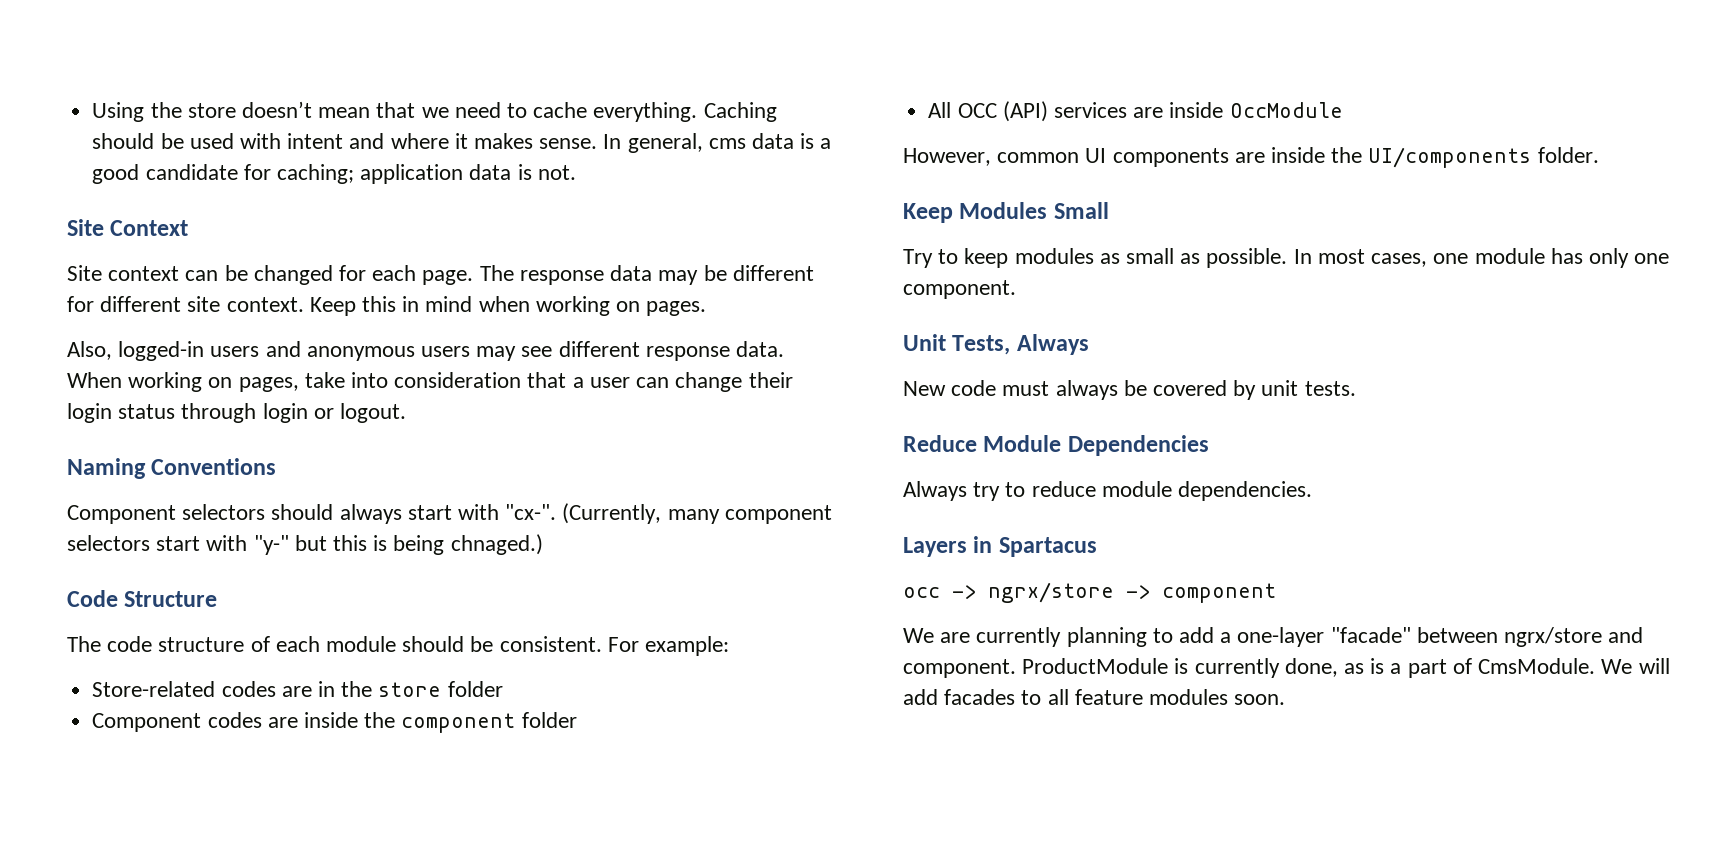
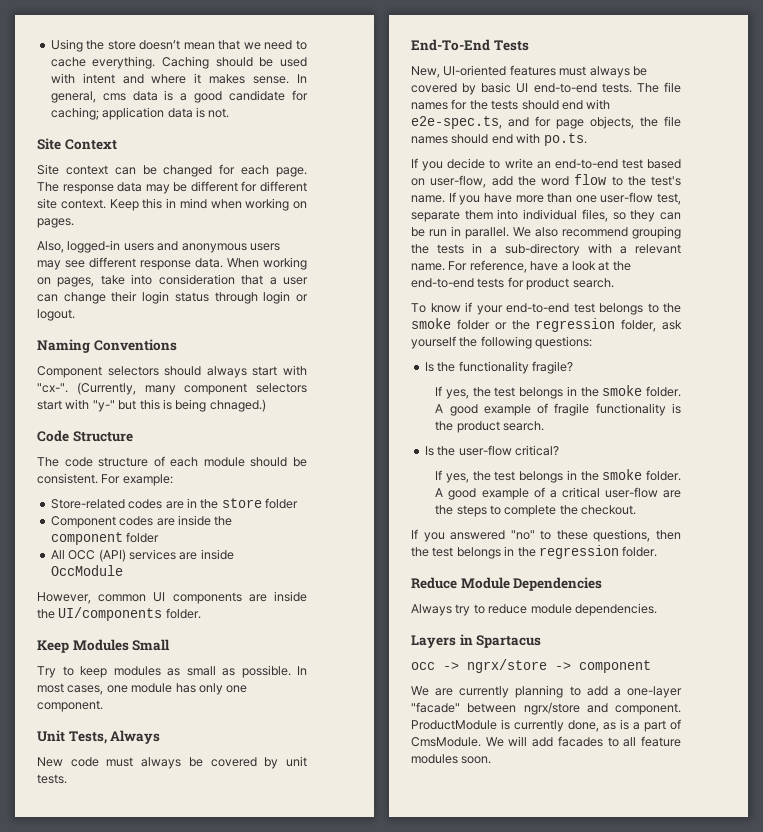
+ End-To-End Tests
+ New, UI-oriented features must always be covered by basic UI end-to-end tests. The file names for the tests should end with e2e-spec.ts, and for page objects, the file names should end with po.ts.
+ If you decide to write an end-to-end test based on user-flow, add the word flow to the test's name. If you have more than one user-flow test, separate them into individual files, so they can be run in parallel. We also recommend grouping the tests in a sub-directory with a relevant name. For reference, have a look at the end-to-end tests for product search.
+ To know if your end-to-end test belongs to the smoke folder or the regression folder, ask yourself the following questions:
+ Is the functionality fragile?
+ If yes, the test belongs in the smoke folder. A good example of fragile functionality is the product search.
+ Is the user-flow critical?
+ If yes, the test belongs in the smoke folder. A good example of a critical user-flow are the steps to complete the checkout.
+ If you answered "no" to these questions, then the test belongs in the regression folder.

